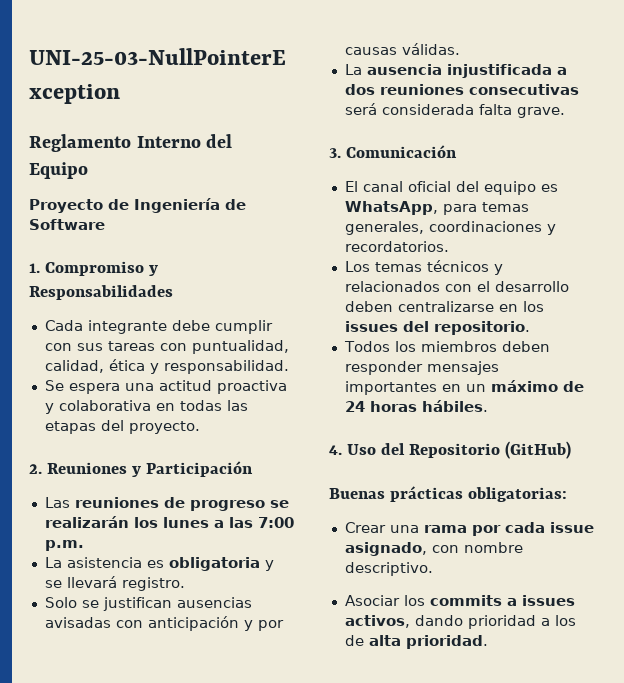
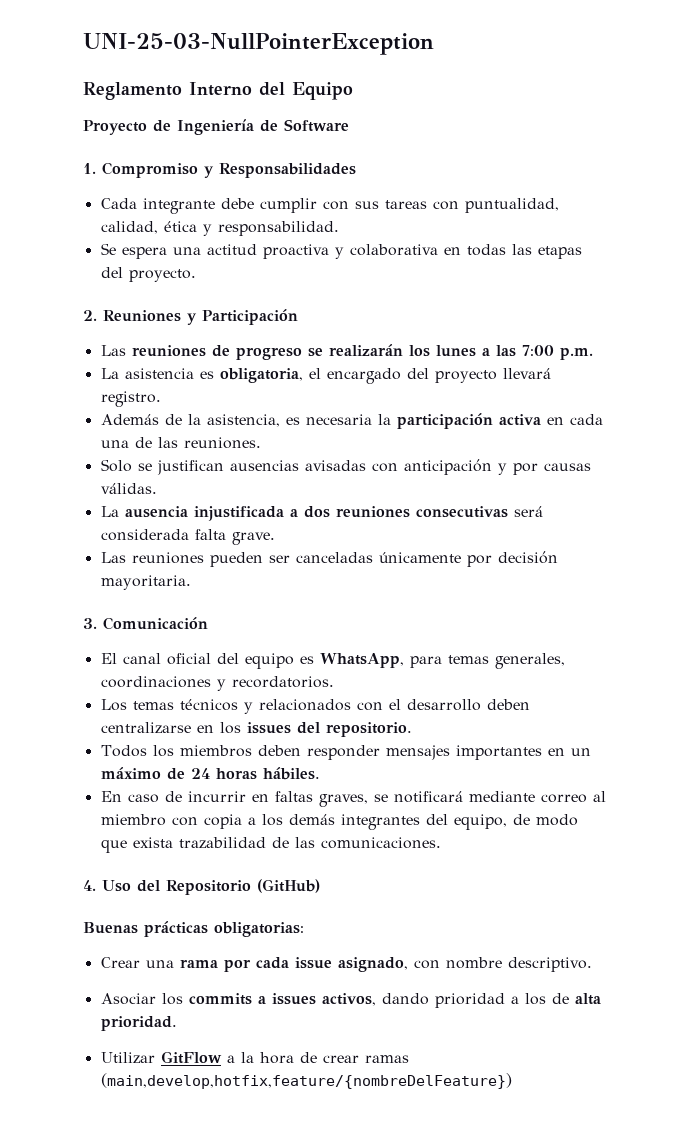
- La asistencia es obligatoria y se llevará registro.
+ La asistencia es obligatoria, el encargado del proyecto llevará registro.
+ Además de la asistencia, es necesaria la participación activa en cada una de las reuniones.
+ Las reuniones pueden ser canceladas únicamente por decisión mayoritaria.
+ En caso de incurrir en faltas graves, se notificará mediante correo al miembro con copia a los demás integrantes del equipo, de modo que exista trazabilidad de las comunicaciones.
+ Utilizar GitFlow a la hora de crear ramas (main,develop,hotfix,feature/{nombreDelFeature})

